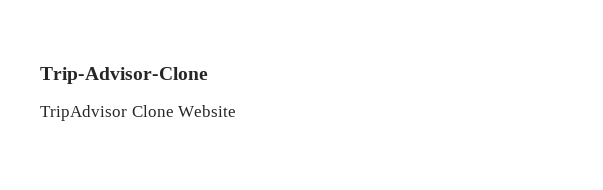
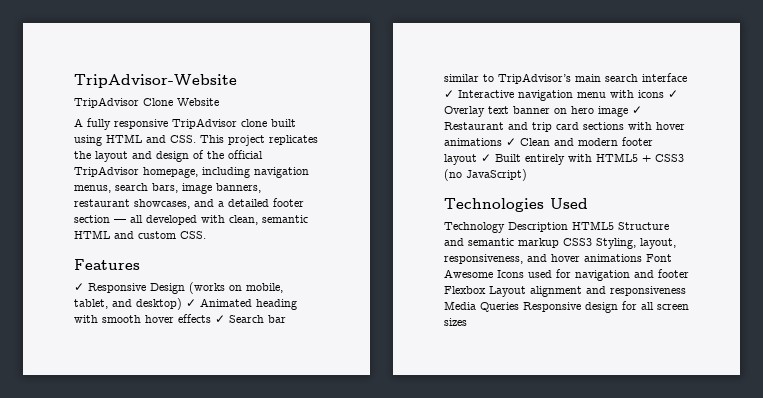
- Trip-Advisor-Clone
+ TripAdvisor-Website
+ A fully responsive TripAdvisor clone built using HTML and CSS. This project replicates the layout and design of the official TripAdvisor homepage, including navigation menus, search bars, image banners, restaurant showcases, and a detailed footer section — all developed with clean, semantic HTML and custom CSS.
+ Features
+ ✓ Responsive Design (works on mobile, tablet, and desktop) ✓ Animated heading with smooth hover effects ✓ Search bar similar to TripAdvisor’s main search interface ✓ Interactive navigation menu with icons ✓ Overlay text banner on hero image ✓ Restaurant and trip card sections with hover animations ✓ Clean and modern footer layout ✓ Built entirely with HTML5 + CSS3 (no JavaScript)
+ Technologies Used
+ Technology Description HTML5 Structure and semantic markup CSS3 Styling, layout, responsiveness, and hover animations Font Awesome Icons used for navigation and footer Flexbox Layout alignment and responsiveness Media Queries Responsive design for all screen sizes

